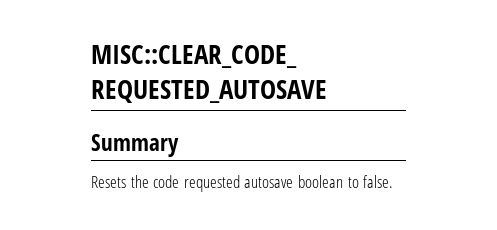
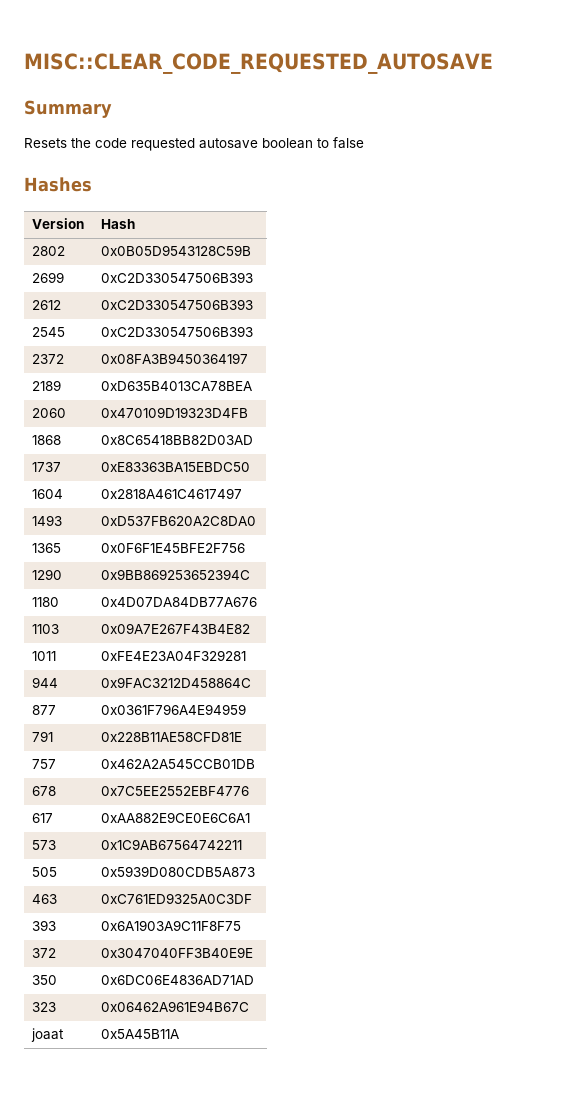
- Resets the code requested autosave boolean to false.
+ Resets the code requested autosave boolean to false
+ Hashes
+ Version | Hash
+ 2802 | 0x0B05D9543128C59B
+ 2699 | 0xC2D330547506B393
+ 2612 | 0xC2D330547506B393
+ 2545 | 0xC2D330547506B393
+ 2372 | 0x08FA3B9450364197
+ 2189 | 0xD635B4013CA78BEA
+ 2060 | 0x470109D19323D4FB
+ 1868 | 0x8C65418BB82D03AD
+ 1737 | 0xE83363BA15EBDC50
+ 1604 | 0x2818A461C4617497
+ 1493 | 0xD537FB620A2C8DA0
+ 1365 | 0x0F6F1E45BFE2F756
+ 1290 | 0x9BB869253652394C
+ 1180 | 0x4D07DA84DB77A676
+ 1103 | 0x09A7E267F43B4E82
+ 1011 | 0xFE4E23A04F329281
+ 944 | 0x9FAC3212D458864C
+ 877 | 0x0361F796A4E94959
+ 791 | 0x228B11AE58CFD81E
+ 757 | 0x462A2A545CCB01DB
+ 678 | 0x7C5EE2552EBF4776
+ 617 | 0xAA882E9CE0E6C6A1
+ 573 | 0x1C9AB67564742211
+ 505 | 0x5939D080CDB5A873
+ 463 | 0xC761ED9325A0C3DF
+ 393 | 0x6A1903A9C11F8F75
+ 372 | 0x3047040FF3B40E9E
+ 350 | 0x6DC06E4836AD71AD
+ 323 | 0x06462A961E94B67C
+ joaat | 0x5A45B11A

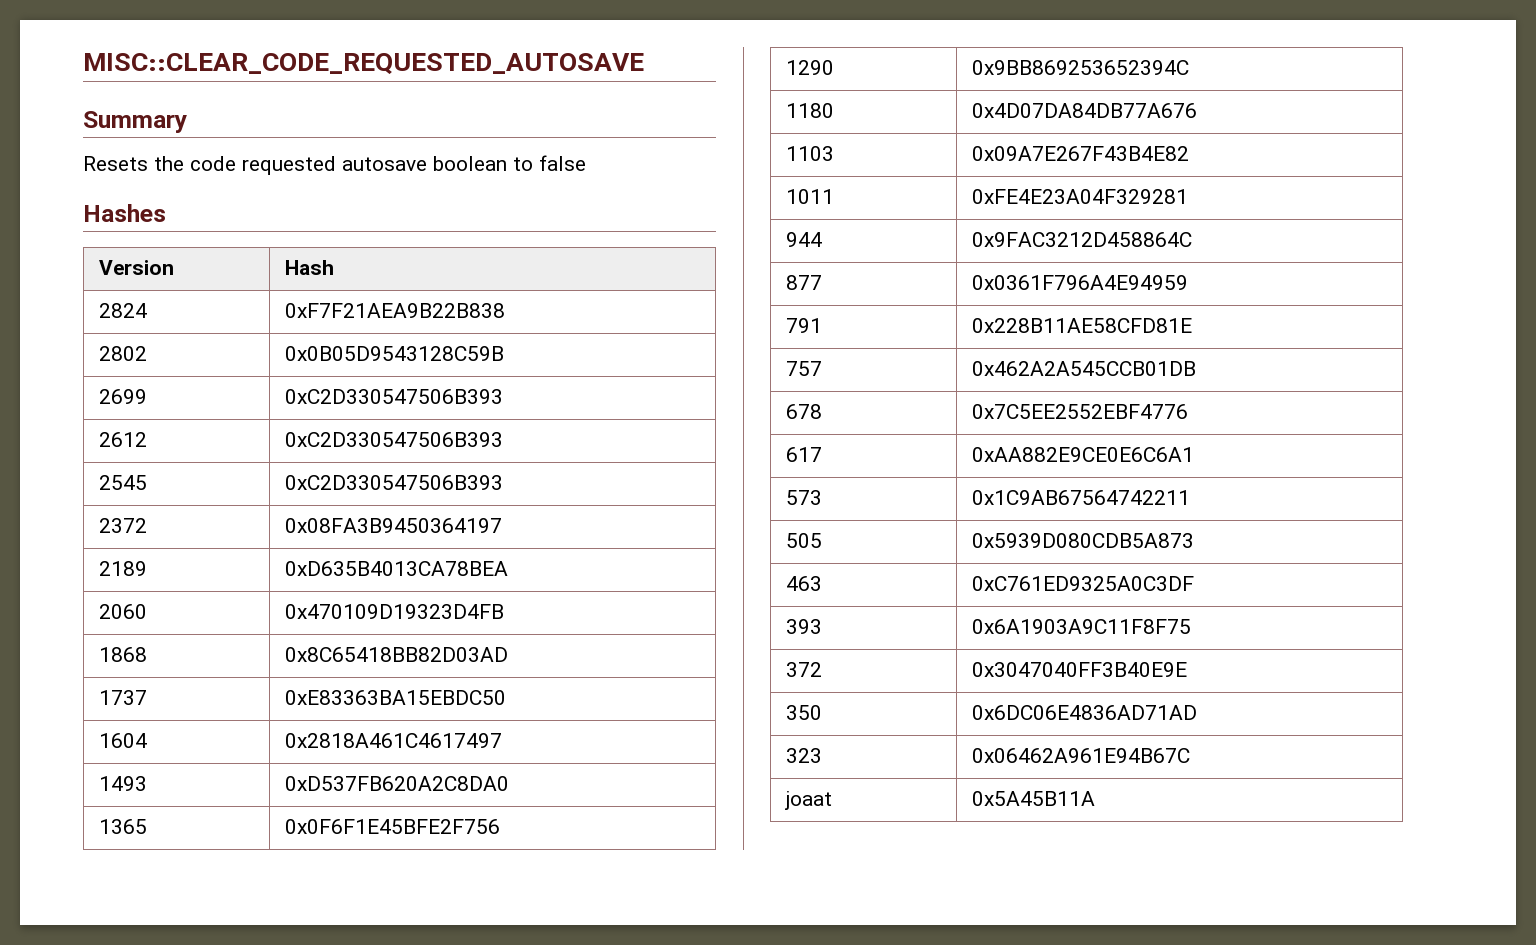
+ 2824 | 0xF7F21AEA9B22B838

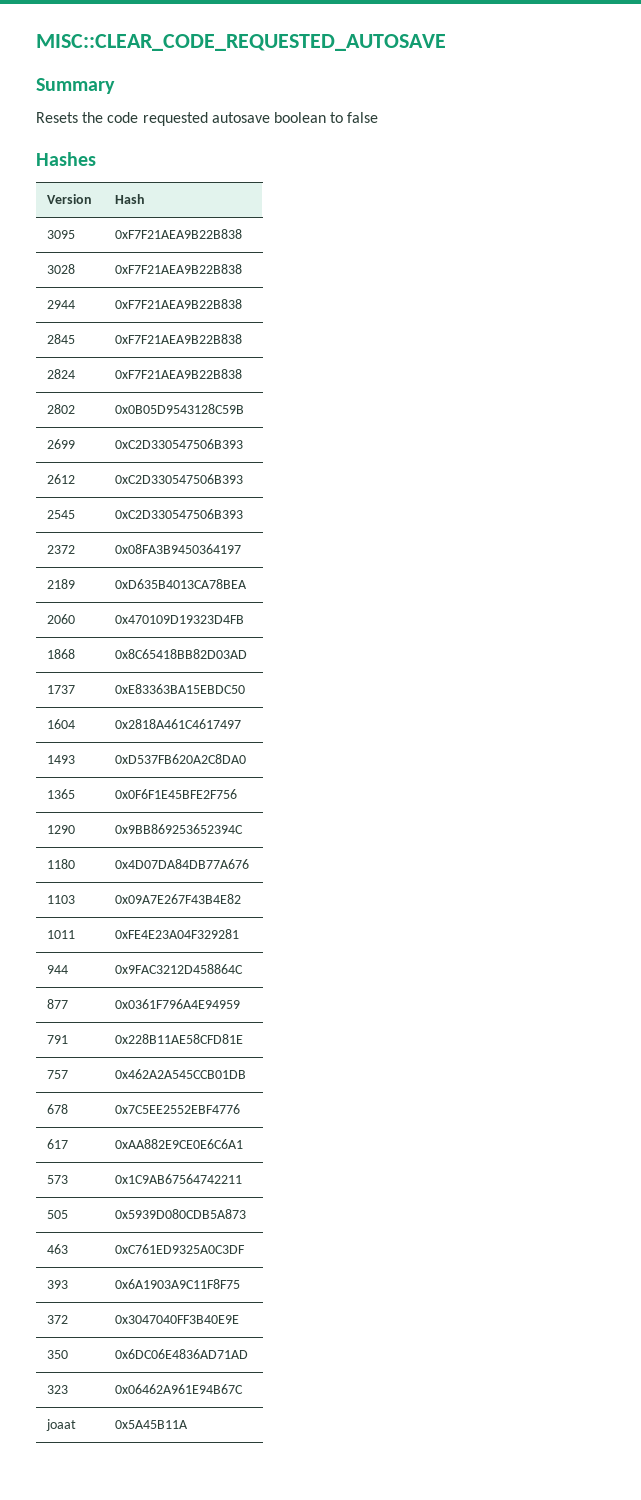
+ 3095 | 0xF7F21AEA9B22B838
+ 3028 | 0xF7F21AEA9B22B838
+ 2944 | 0xF7F21AEA9B22B838
+ 2845 | 0xF7F21AEA9B22B838

